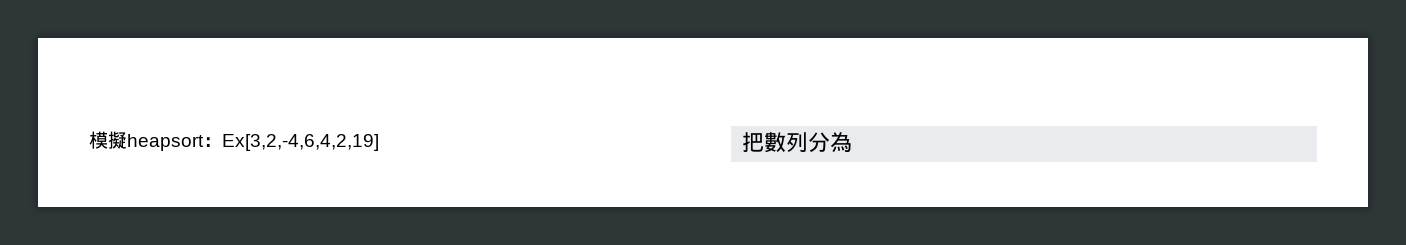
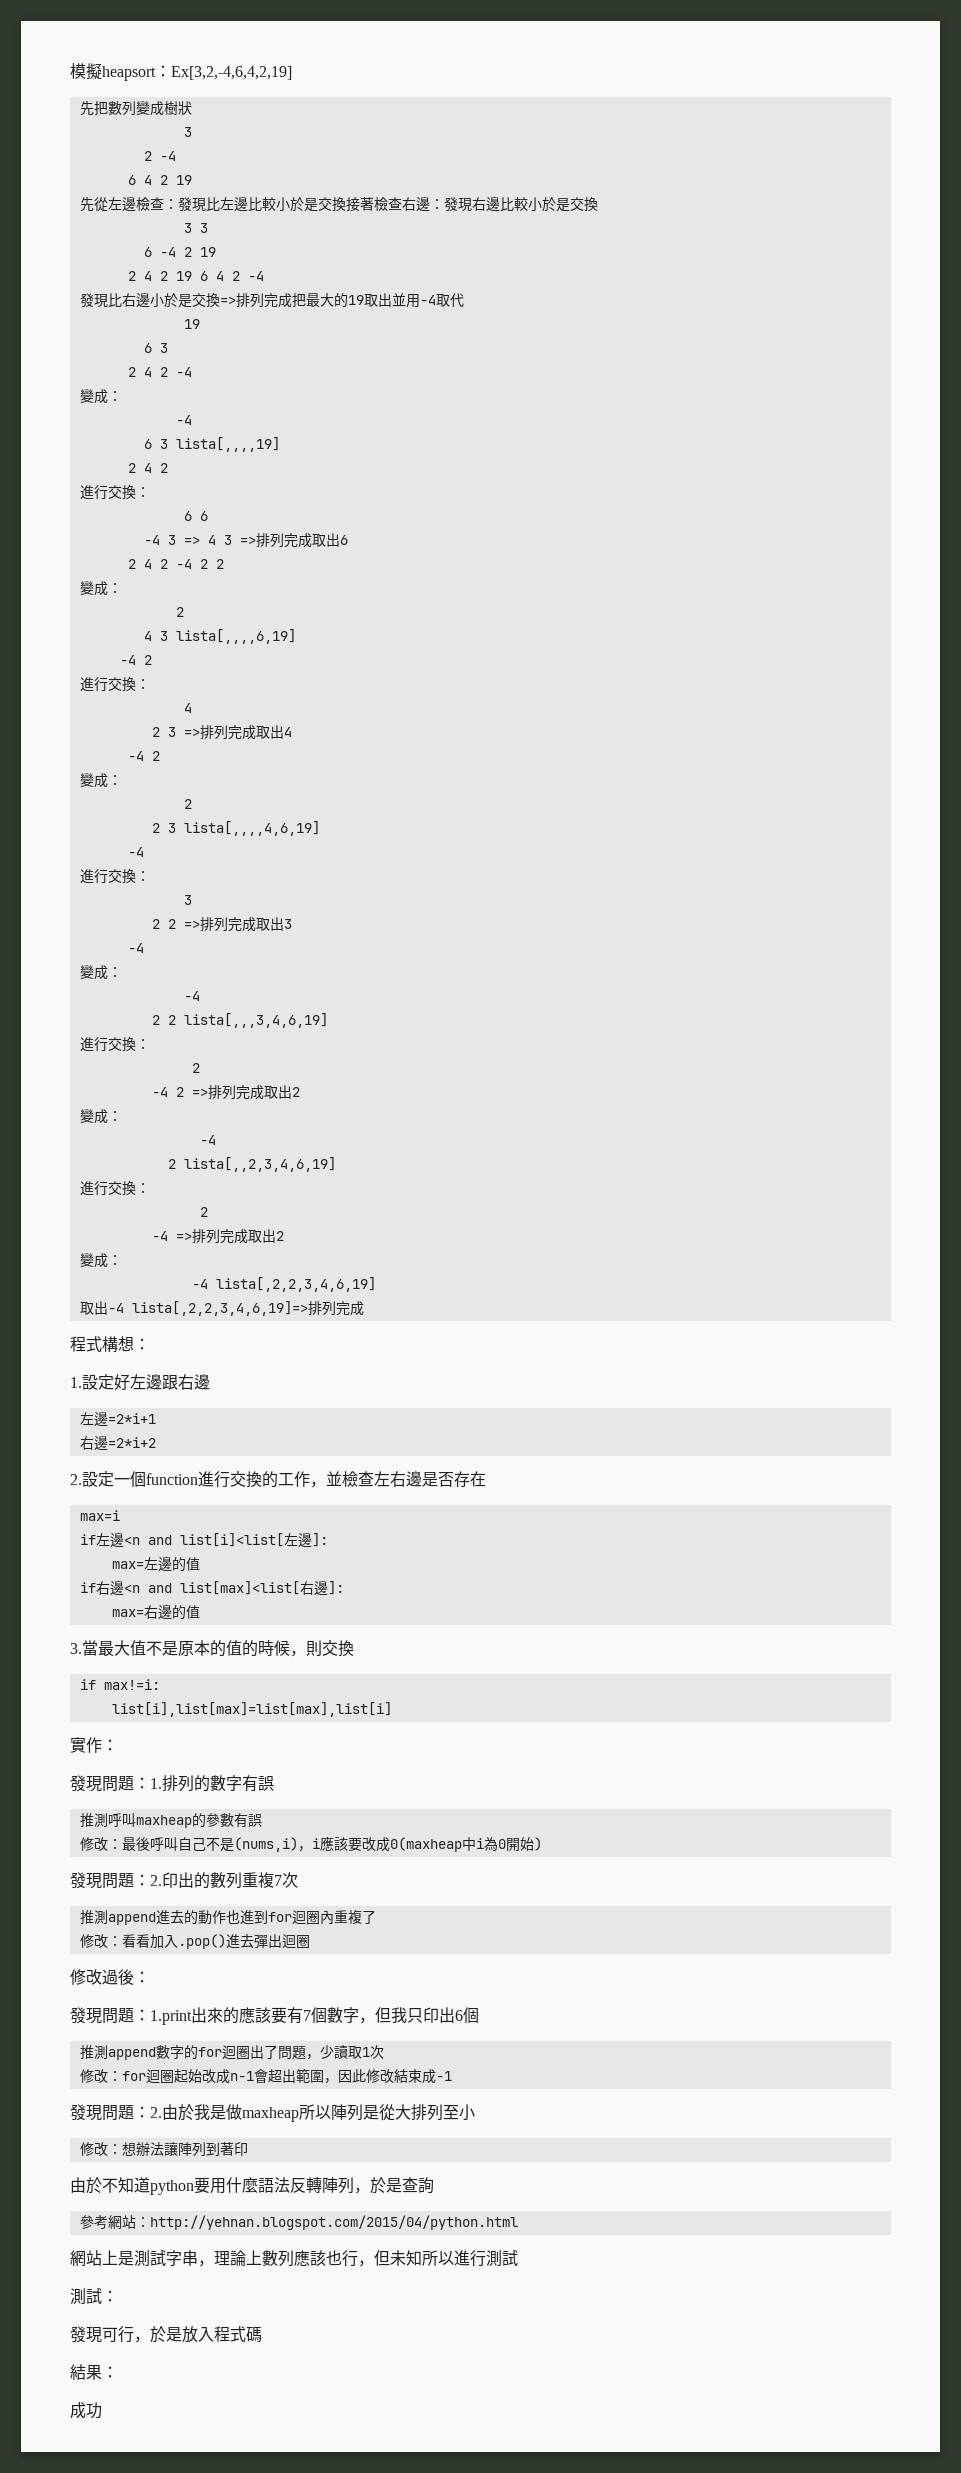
- 把數列分為
+ 先把數列變成樹狀
+ 3
+ 2 -4
+ 6 4 2 19
+ 先從左邊檢查：發現比左邊比較小於是交換接著檢查右邊：發現右邊比較小於是交換
+ 3 3
+ 6 -4 2 19
+ 2 4 2 19 6 4 2 -4
+ 發現比右邊小於是交換=>排列完成把最大的19取出並用-4取代
+ 19
+ 6 3
+ 2 4 2 -4
+ 變成：
+ -4
+ 6 3 lista[,,,,19]
+ 2 4 2
+ 進行交換：
+ 6 6
+ -4 3 => 4 3 =>排列完成取出6
+ 2 4 2 -4 2 2
+ 變成：
+ 2
+ 4 3 lista[,,,,6,19]
+ -4 2
+ 進行交換：
+ 4
+ 2 3 =>排列完成取出4
+ -4 2
+ 變成：
+ 2
+ 2 3 lista[,,,,4,6,19]
+ -4
+ 進行交換：
+ 3
+ 2 2 =>排列完成取出3
+ -4
+ 變成：
+ -4
+ 2 2 lista[,,,3,4,6,19]
+ 進行交換：
+ 2
+ -4 2 =>排列完成取出2
+ 變成：
+ -4
+ 2 lista[,,2,3,4,6,19]
+ 進行交換：
+ 2
+ -4 =>排列完成取出2
+ 變成：
+ -4 lista[,2,2,3,4,6,19]
+ 取出-4 lista[,2,2,3,4,6,19]=>排列完成
+ 程式構想：
+ 1.設定好左邊跟右邊
+ 左邊=2*i+1
+ 右邊=2*i+2
+ 2.設定一個function進行交換的工作，並檢查左右邊是否存在
+ max=i
+ if左邊<n and list[i]<list[左邊]:
+ max=左邊的值
+ if右邊<n and list[max]<list[右邊]:
+ max=右邊的值
+ 3.當最大值不是原本的值的時候，則交換
+ if max!=i:
+ list[i],list[max]=list[max],list[i]
+ 實作：
+ 發現問題：1.排列的數字有誤
+ 推測呼叫maxheap的參數有誤
+ 修改：最後呼叫自己不是(nums,i)，i應該要改成0(maxheap中i為0開始)
+ 發現問題：2.印出的數列重複7次
+ 推測append進去的動作也進到for迴圈內重複了
+ 修改：看看加入.pop()進去彈出迴圈
+ 修改過後：
+ 發現問題：1.print出來的應該要有7個數字，但我只印出6個
+ 推測append數字的for迴圈出了問題，少讀取1次
+ 修改：for迴圈起始改成n-1會超出範圍，因此修改結束成-1
+ 發現問題：2.由於我是做maxheap所以陣列是從大排列至小
+ 修改：想辦法讓陣列到著印
+ 由於不知道python要用什麼語法反轉陣列，於是查詢
+ 參考網站：http://yehnan.blogspot.com/2015/04/python.html
+ 網站上是測試字串，理論上數列應該也行，但未知所以進行測試
+ 測試：
+ 發現可行，於是放入程式碼
+ 結果：
+ 成功

